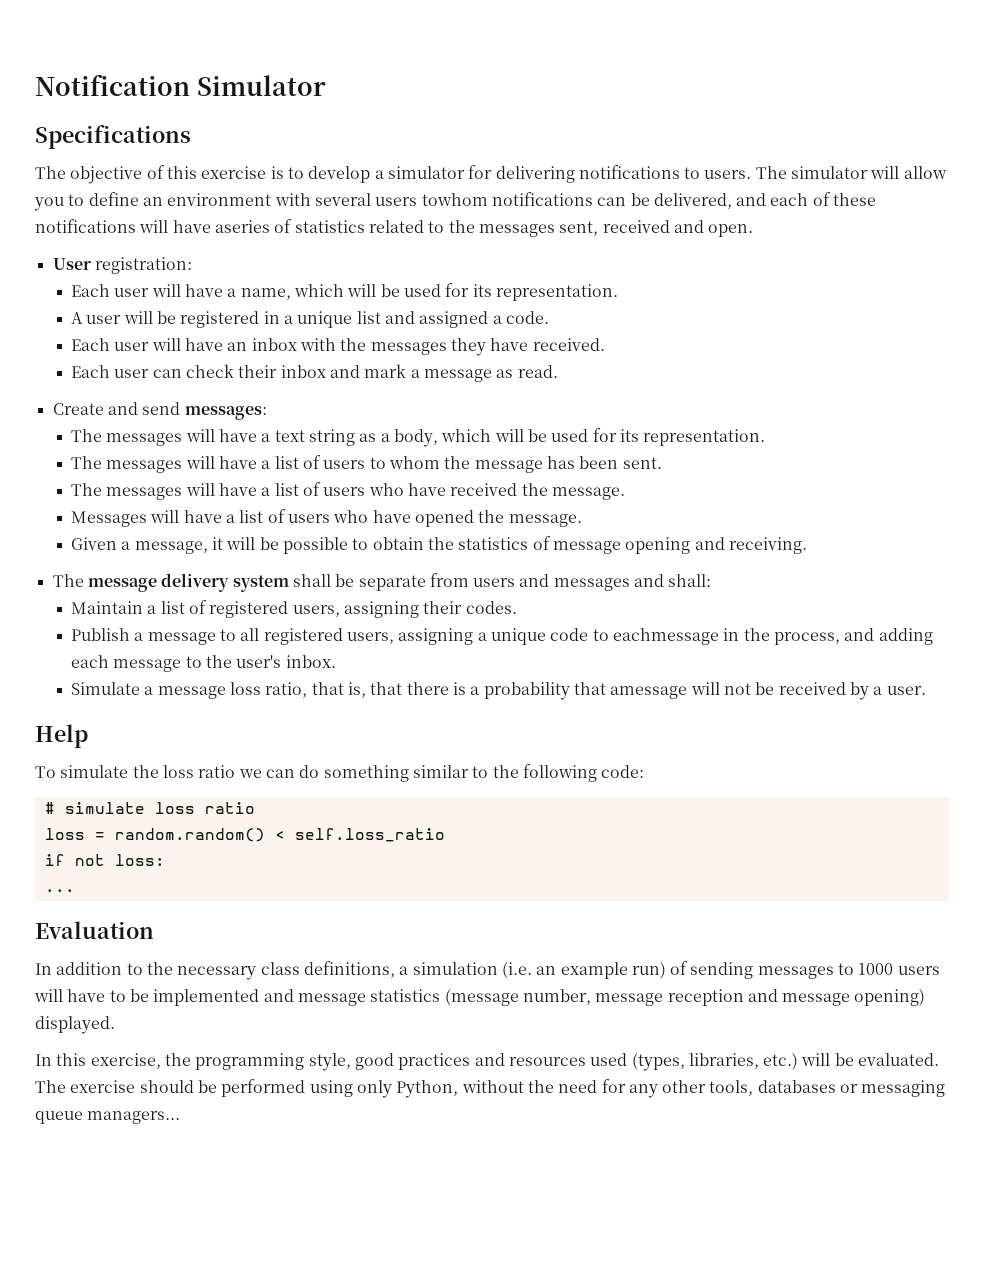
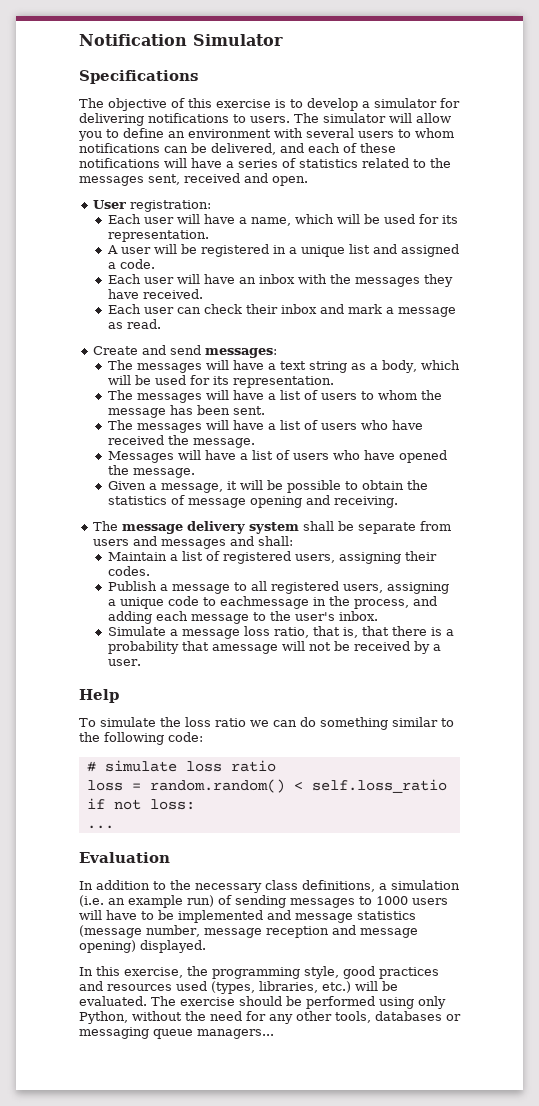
- The simulator will allow you to define an environment with several users towhom notifications can be delivered, and each of these notifications will have aseries of statistics related to the messages sent, received and open.
+ The simulator will allow you to define an environment with several users to whom notifications can be delivered, and each of these notifications will have a series of statistics related to the messages sent, received and open.

